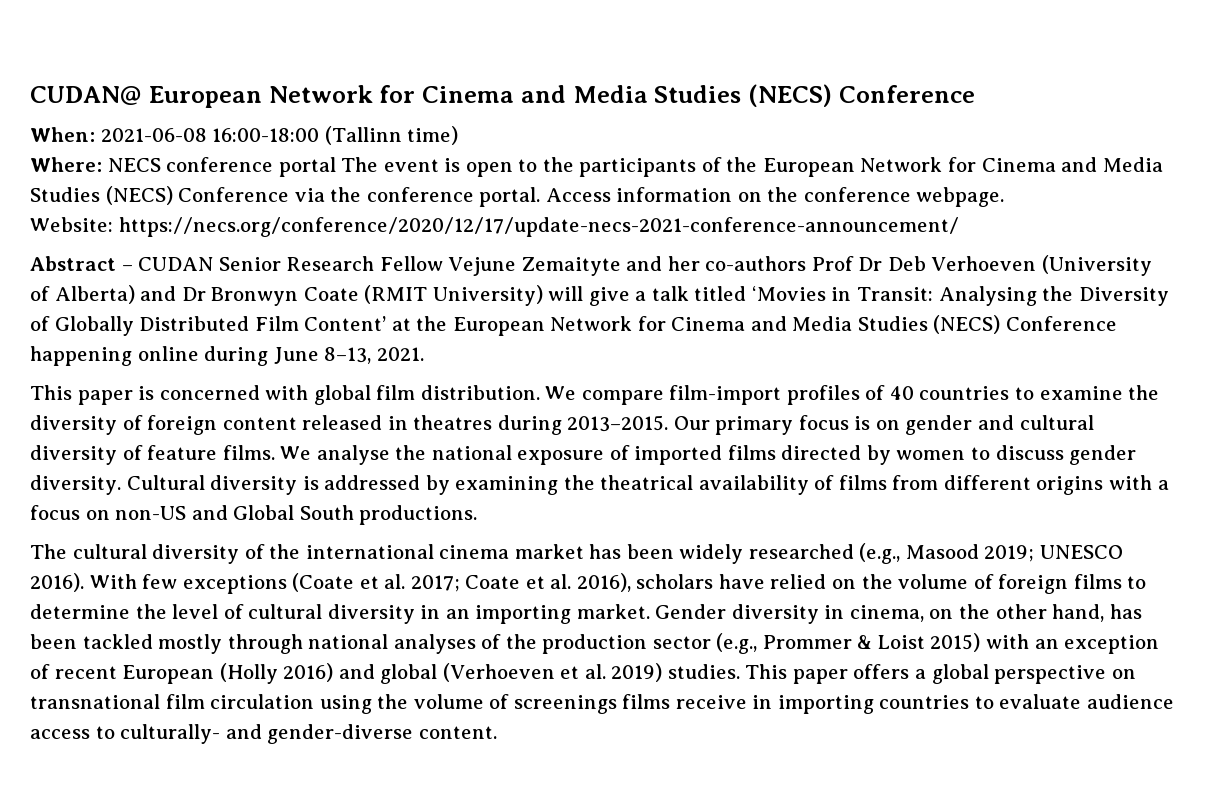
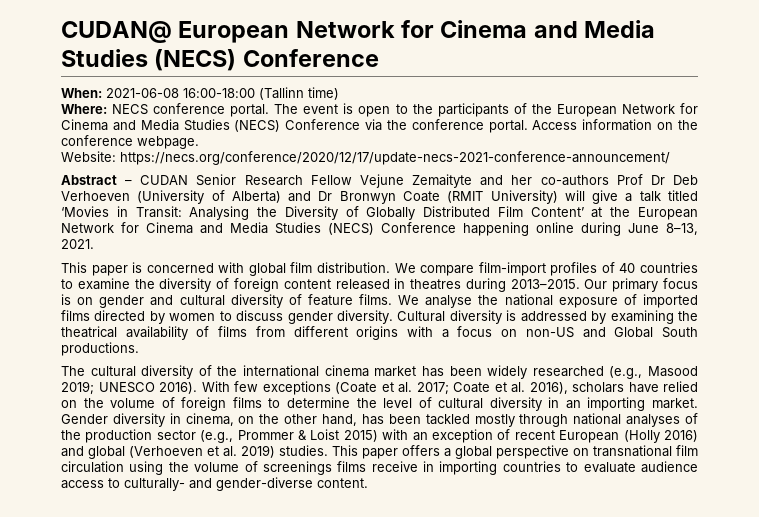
- Where: NECS conference portal The event is open to the participants of the European Network for Cinema and Media Studies (NECS) Conference via the conference portal.
+ Where: NECS conference portal. The event is open to the participants of the European Network for Cinema and Media Studies (NECS) Conference via the conference portal.

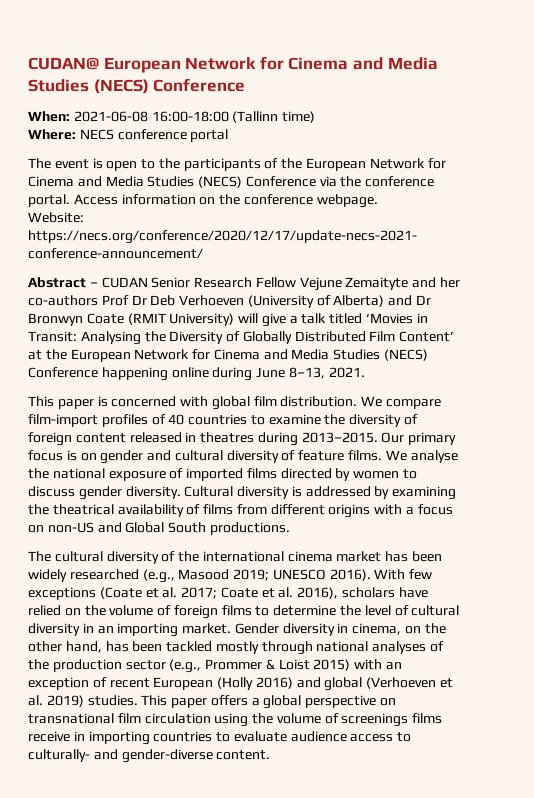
- Where: NECS conference portal. The event is open to the participants of the European Network for Cinema and Media Studies (NECS) Conference via the conference portal.
+ Where: NECS conference portal
+ The event is open to the participants of the European Network for Cinema and Media Studies (NECS) Conference via the conference portal.

